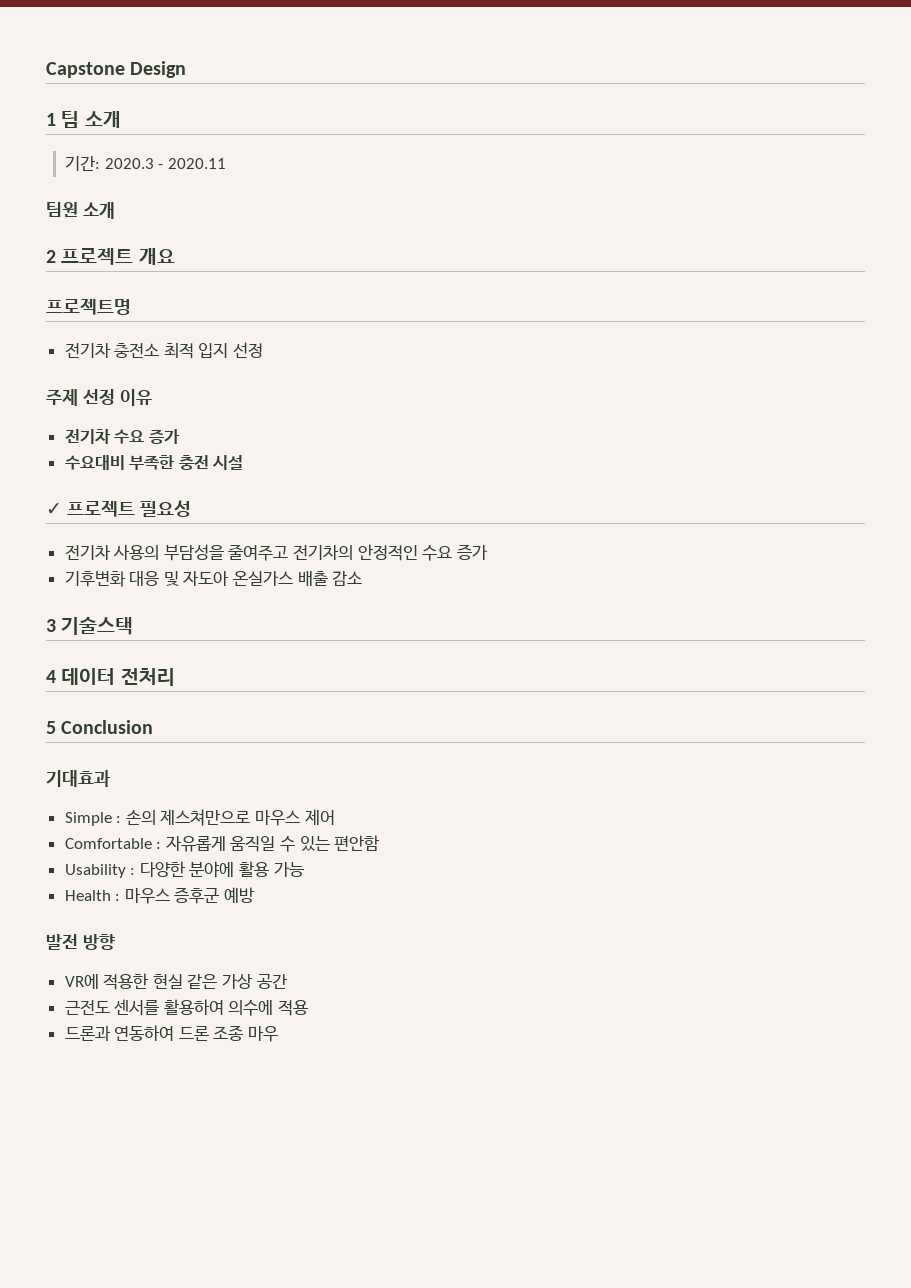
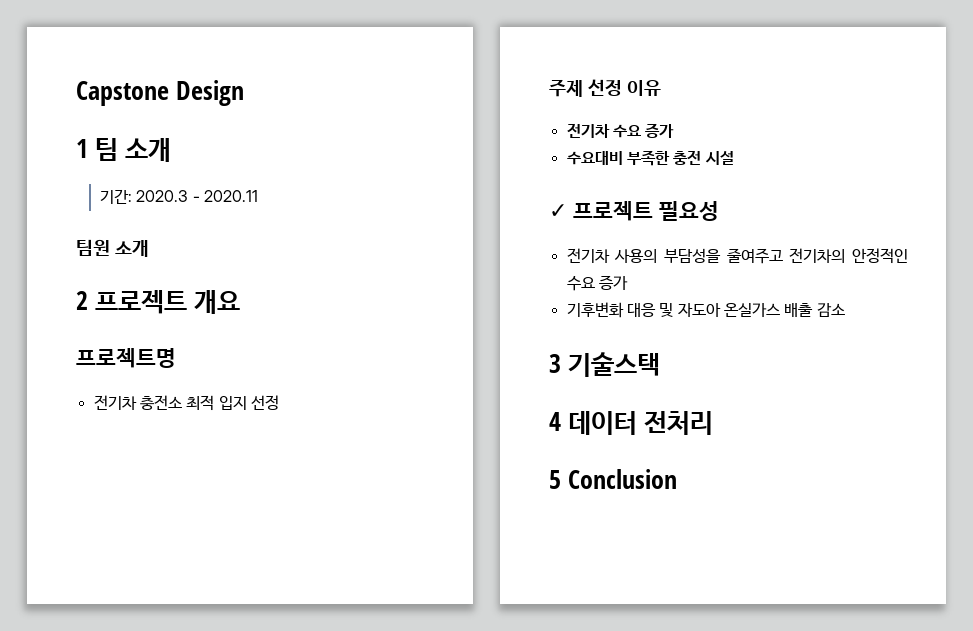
- 기대효과
- Simple : 손의 제스쳐만으로 마우스 제어
- Comfortable : 자유롭게 움직일 수 있는 편안함
- Usability : 다양한 분야에 활용 가능
- Health : 마우스 증후군 예방
- 발전 방향
- VR에 적용한 현실 같은 가상 공간
- 근전도 센서를 활용하여 의수에 적용
- 드론과 연동하여 드론 조종 마우

